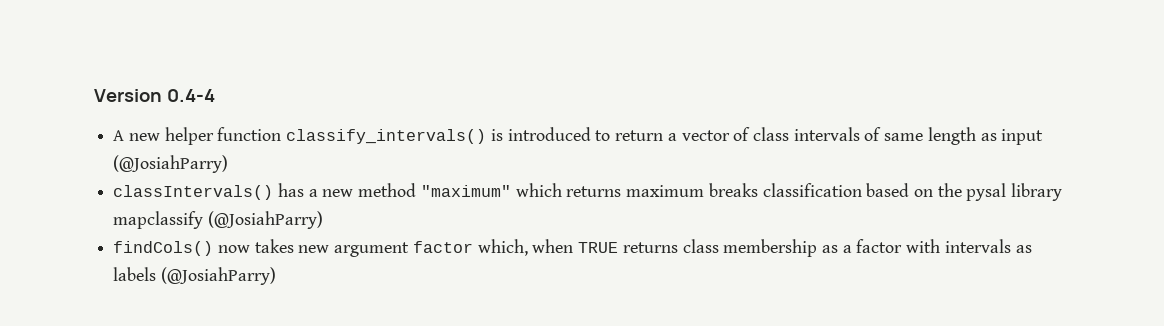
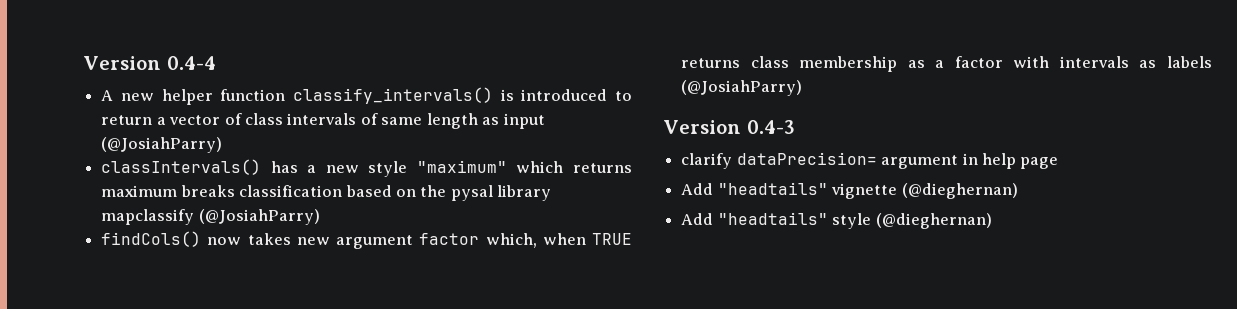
- classIntervals() has a new method "maximum" which returns maximum breaks classification based on the pysal library mapclassify (@JosiahParry)
+ classIntervals() has a new style "maximum" which returns maximum breaks classification based on the pysal library mapclassify (@JosiahParry)
+ Version 0.4-3
+ clarify dataPrecision= argument in help page
+ Add "headtails" vignette (@dieghernan)
+ Add "headtails" style (@dieghernan)

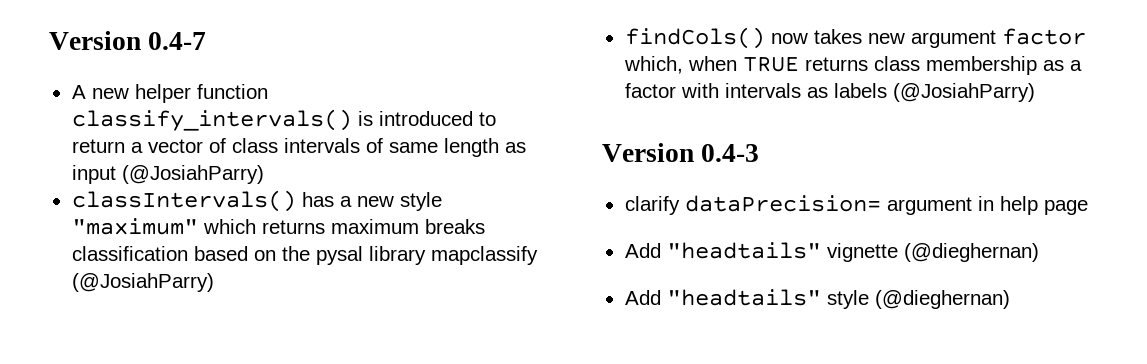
- Version 0.4-4
+ Version 0.4-7

